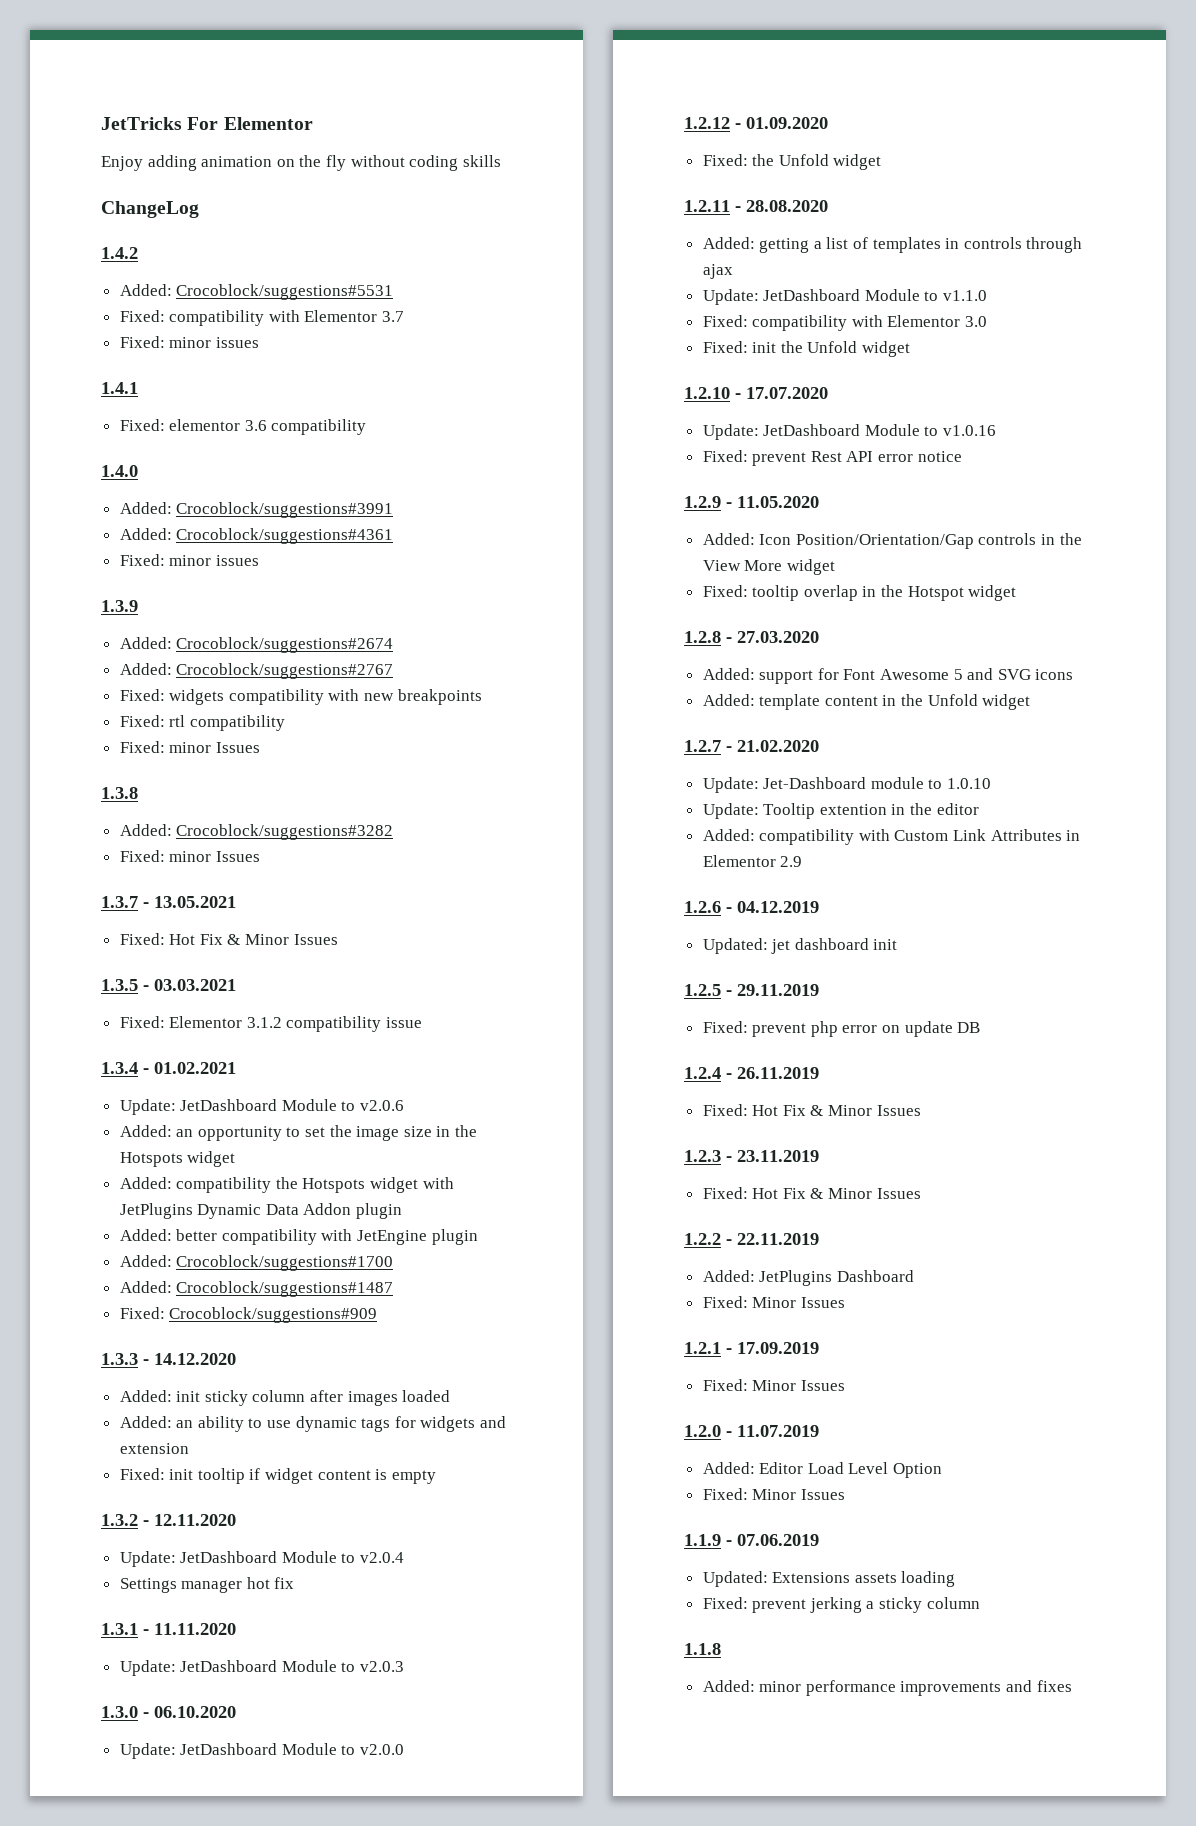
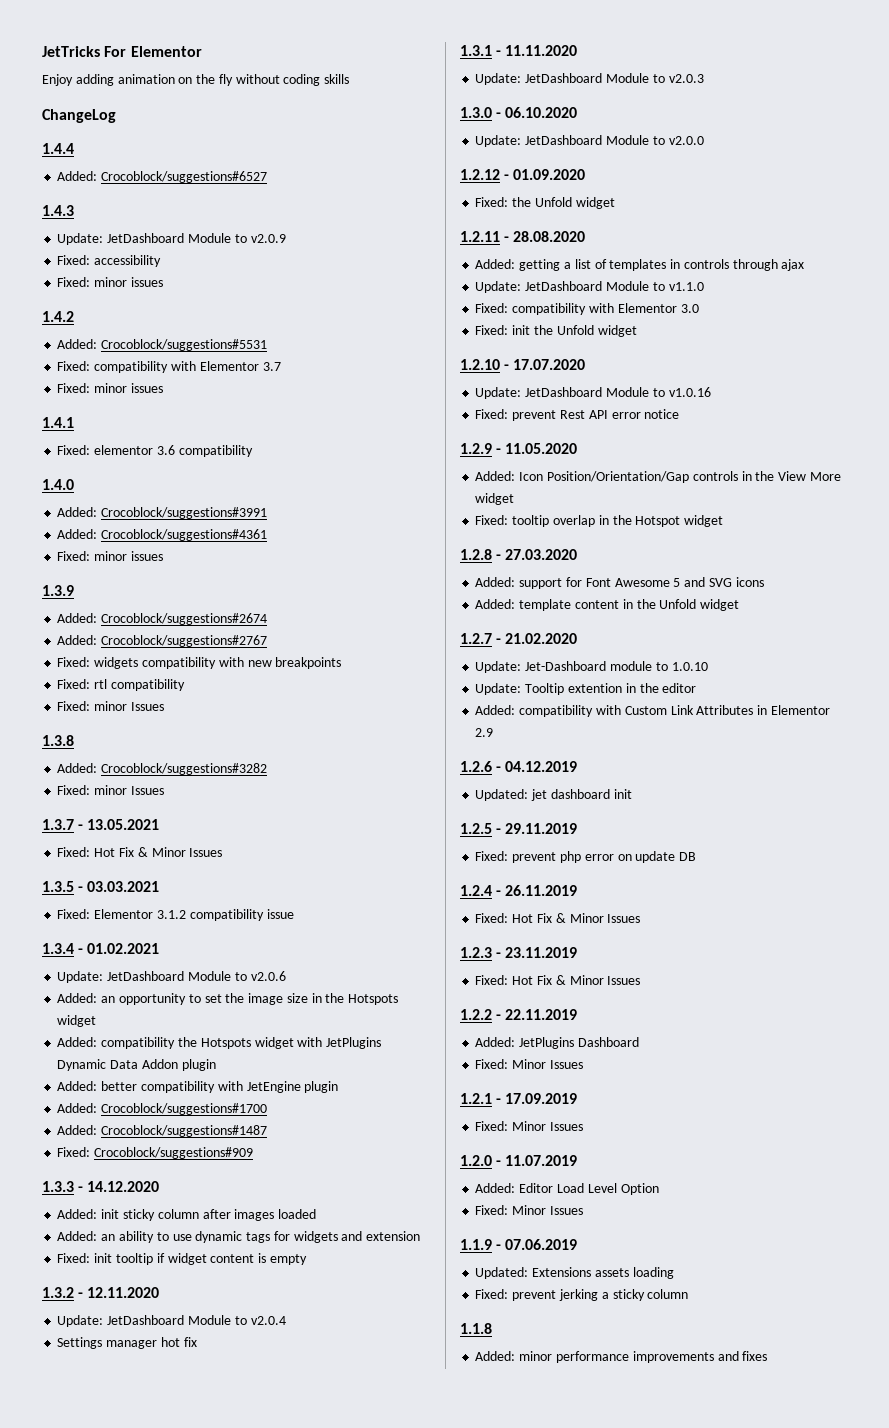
+ 1.4.4
+ Added: Crocoblock/suggestions#6527
+ 1.4.3
+ Update: JetDashboard Module to v2.0.9
+ Fixed: accessibility
+ Fixed: minor issues

